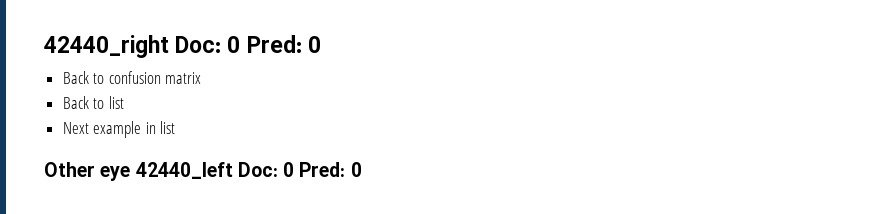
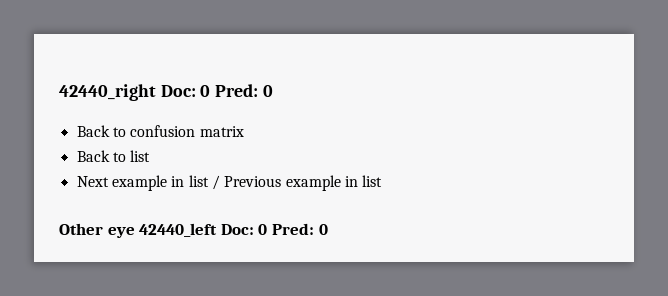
- Next example in list
+ Next example in list / Previous example in list

